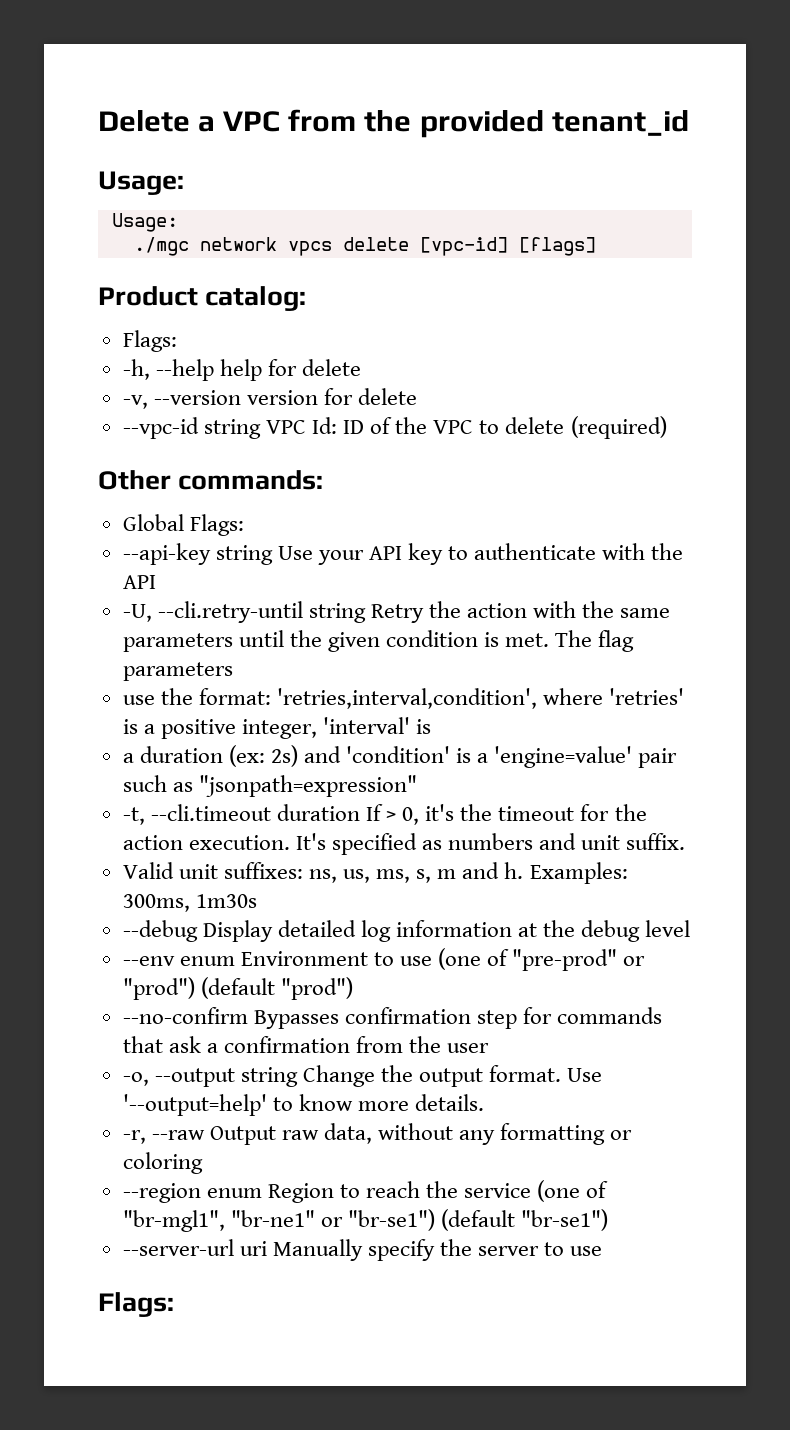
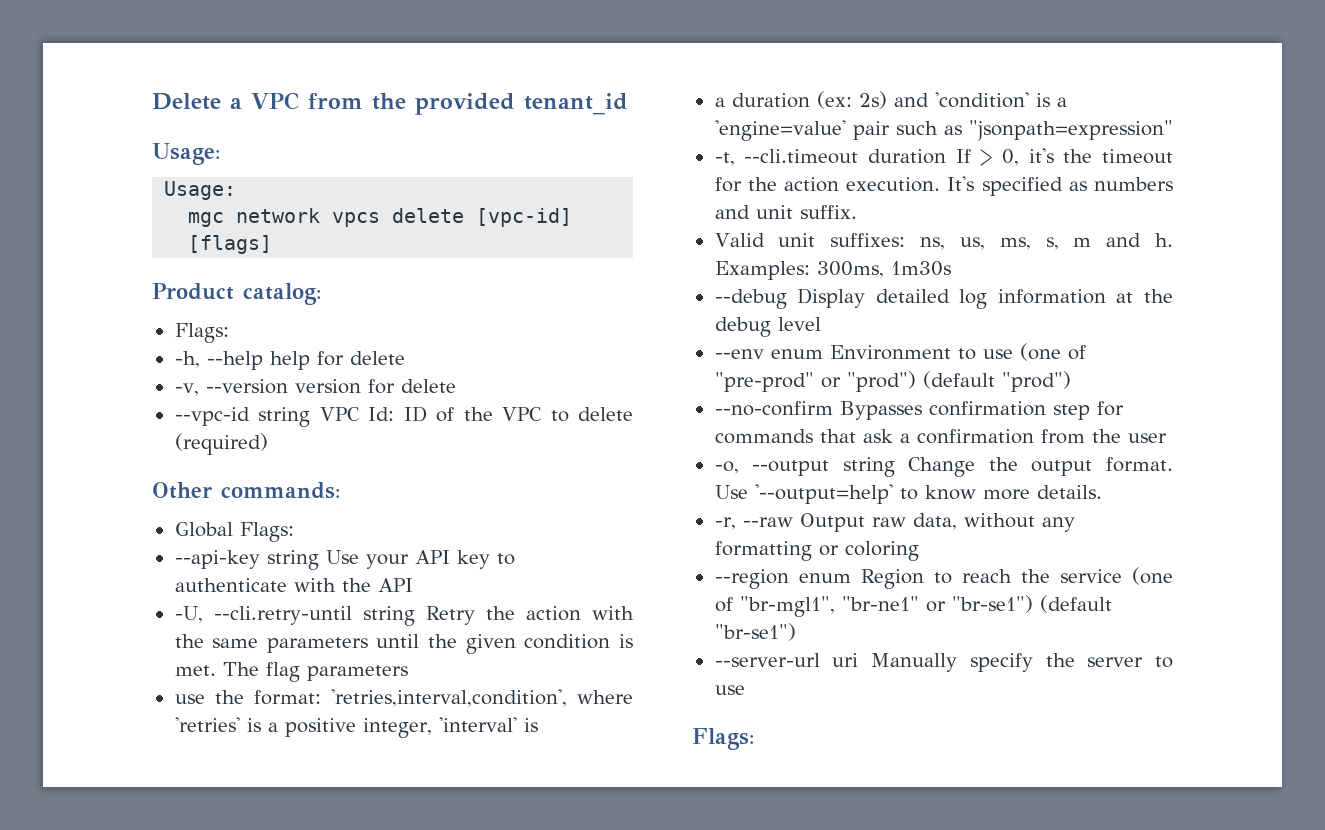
- ./mgc network vpcs delete [vpc-id] [flags]
+ mgc network vpcs delete [vpc-id] [flags]

